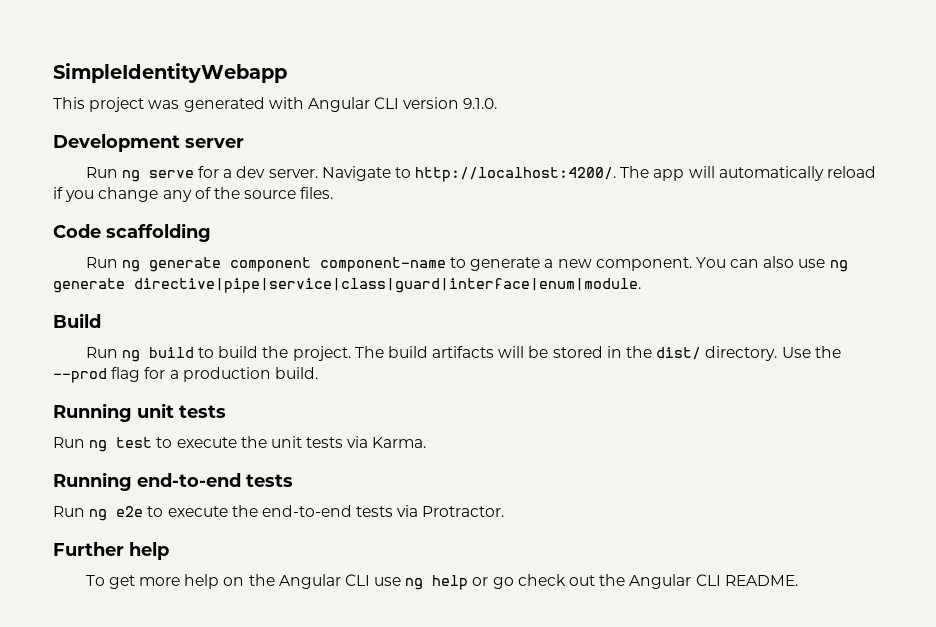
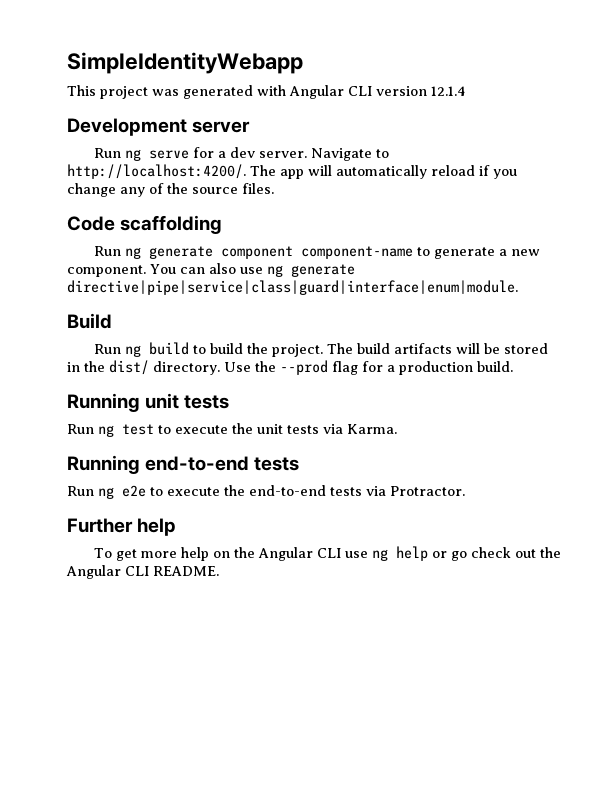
- This project was generated with Angular CLI version 9.1.0.
+ This project was generated with Angular CLI version 12.1.4

